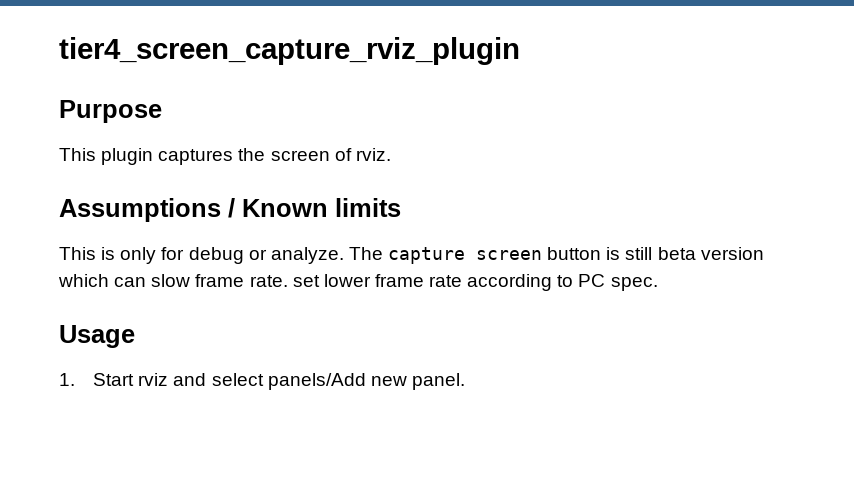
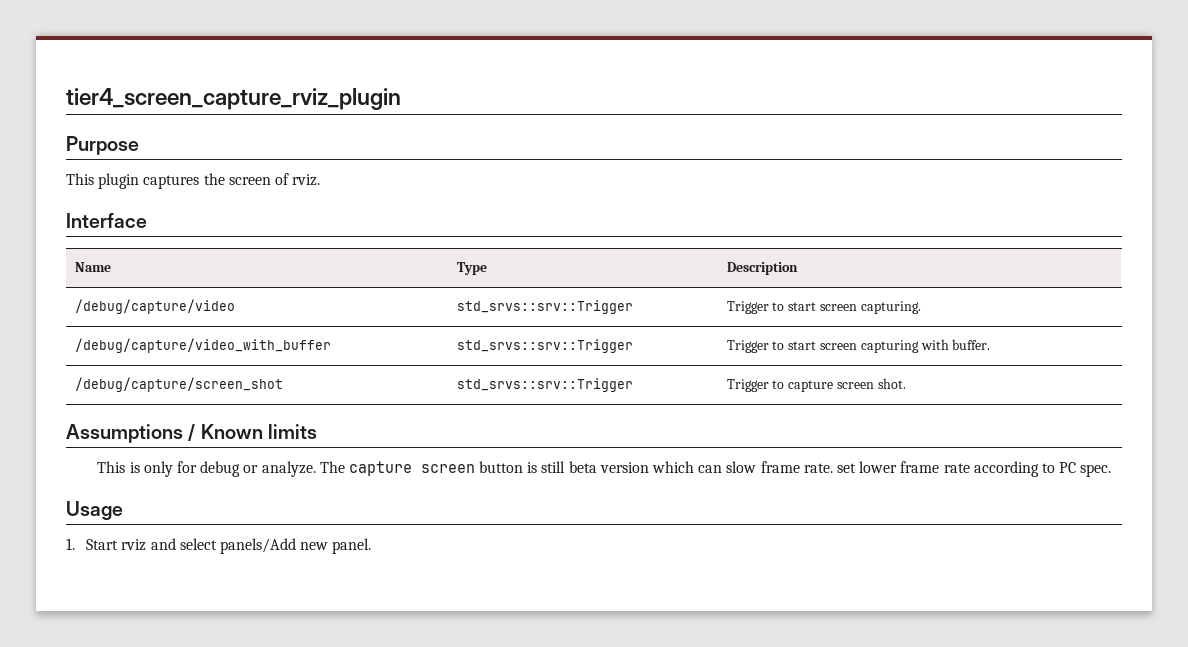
+ Interface
+ Name | Type | Description
+ /debug/capture/video | std_srvs::srv::Trigger | Trigger to start screen capturing.
+ /debug/capture/video_with_buffer | std_srvs::srv::Trigger | Trigger to start screen capturing with buffer.
+ /debug/capture/screen_shot | std_srvs::srv::Trigger | Trigger to capture screen shot.

